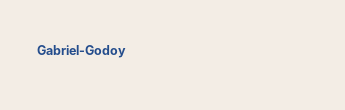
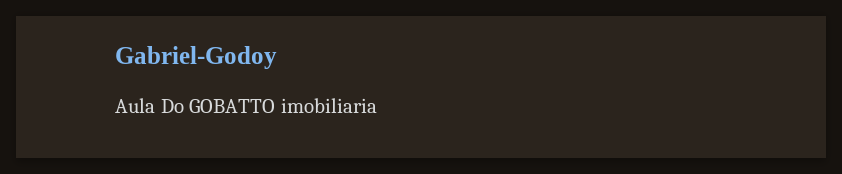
+ Aula Do GOBATTO imobiliaria

